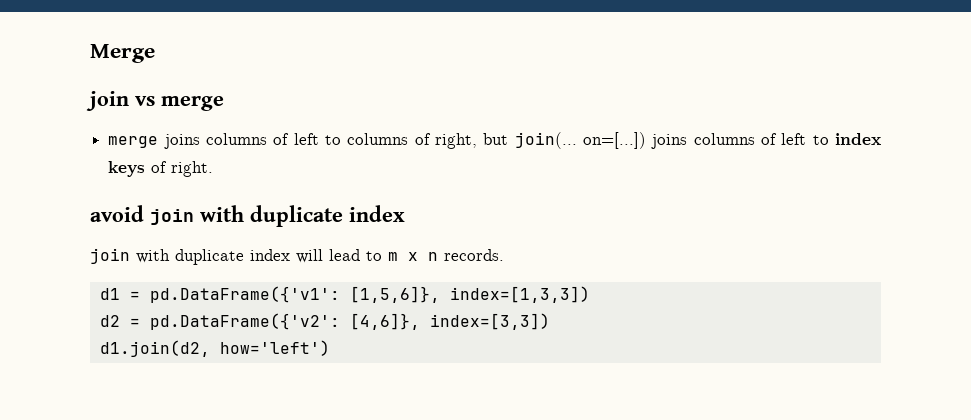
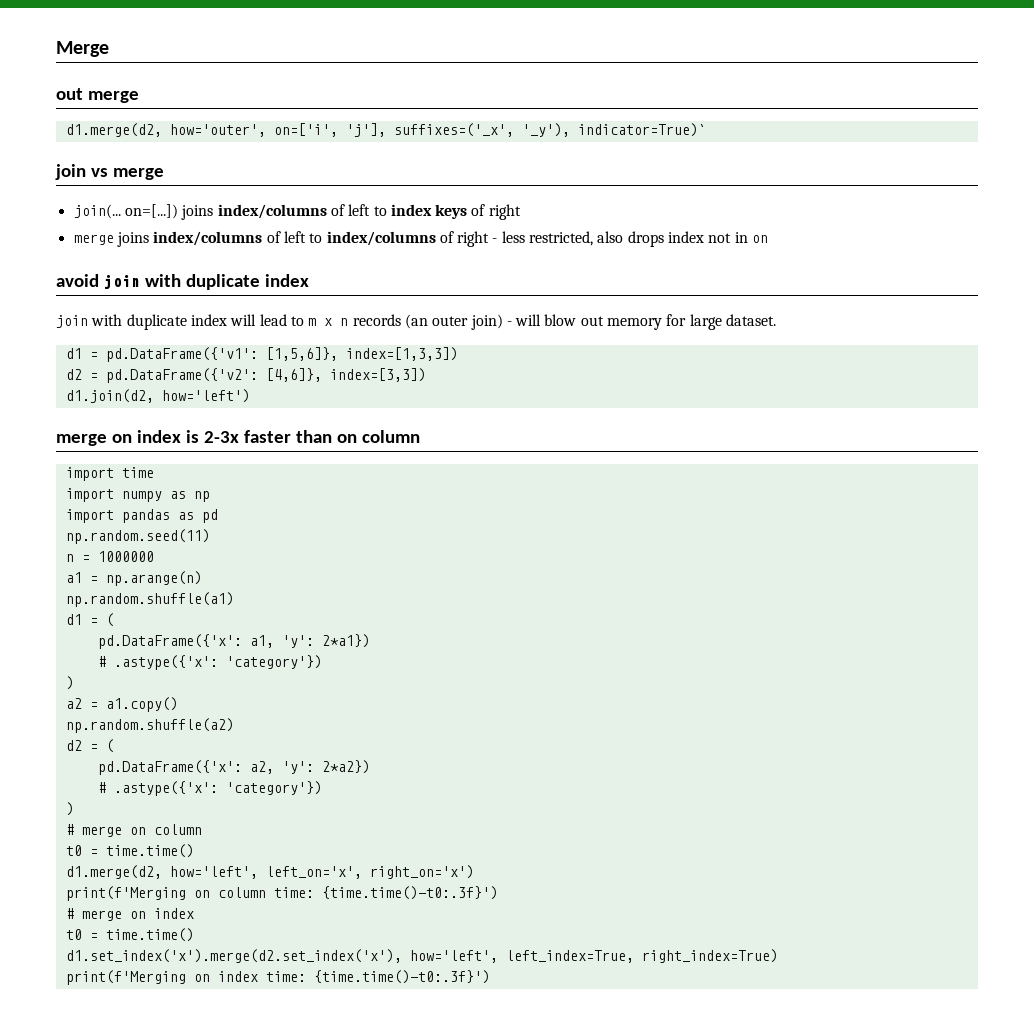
+ out merge
+ d1.merge(d2, how='outer', on=['i', 'j'], suffixes=('_x', '_y'), indicator=True)`
  join vs merge
- merge joins columns of left to columns of right, but join(... on=[...]) joins columns of left to index keys of right.
+ join(... on=[...]) joins index/columns of left to index keys of right
+ merge joins index/columns of left to index/columns of right - less restricted, also drops index not in on
- join with duplicate index will lead to m x n records.
+ join with duplicate index will lead to m x n records (an outer join) - will blow out memory for large dataset.
+ merge on index is 2-3x faster than on column
+ import time
+ import numpy as np
+ import pandas as pd
+ np.random.seed(11)
+ n = 1000000
+ a1 = np.arange(n)
+ np.random.shuffle(a1)
+ d1 = (
+ pd.DataFrame({'x': a1, 'y': 2*a1})
+ # .astype({'x': 'category'})
+ )
+ a2 = a1.copy()
+ np.random.shuffle(a2)
+ d2 = (
+ pd.DataFrame({'x': a2, 'y': 2*a2})
+ # .astype({'x': 'category'})
+ )
+ # merge on column
+ t0 = time.time()
+ d1.merge(d2, how='left', left_on='x', right_on='x')
+ print(f'Merging on column time: {time.time()-t0:.3f}')
+ # merge on index
+ t0 = time.time()
+ d1.set_index('x').merge(d2.set_index('x'), how='left', left_index=True, right_index=True)
+ print(f'Merging on index time: {time.time()-t0:.3f}')

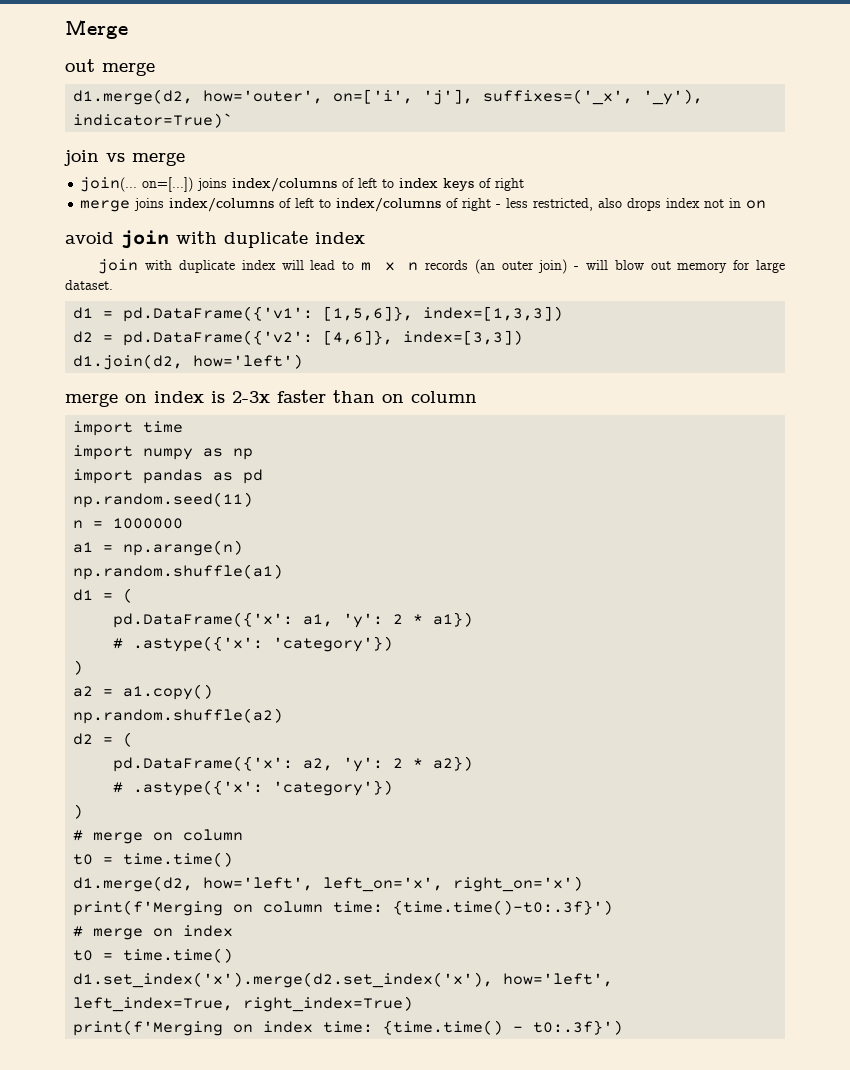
- pd.DataFrame({'x': a1, 'y': 2*a1})
+ pd.DataFrame({'x': a1, 'y': 2 * a1})
- pd.DataFrame({'x': a2, 'y': 2*a2})
+ pd.DataFrame({'x': a2, 'y': 2 * a2})
- print(f'Merging on index time: {time.time()-t0:.3f}')
+ print(f'Merging on index time: {time.time() - t0:.3f}')

